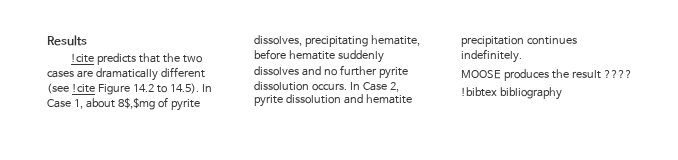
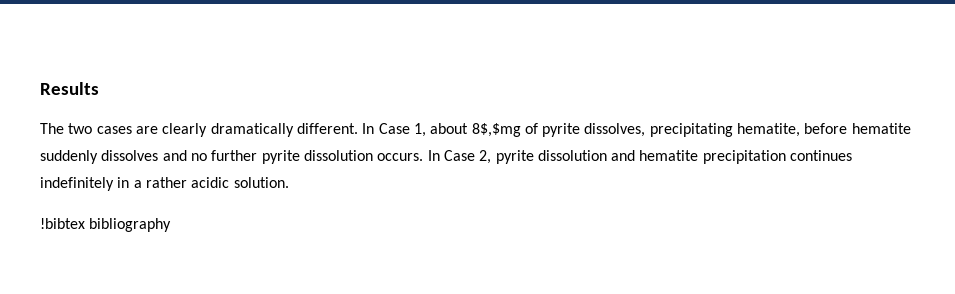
- !cite predicts that the two cases are dramatically different (see !cite Figure 14.2 to 14.5). In Case 1, about 8$,$mg of pyrite dissolves, precipitating hematite, before hematite suddenly dissolves and no further pyrite dissolution occurs.
+ The two cases are clearly dramatically different. In Case 1, about 8$,$mg of pyrite dissolves, precipitating hematite, before hematite suddenly dissolves and no further pyrite dissolution occurs.
- In Case 2, pyrite dissolution and hematite precipitation continues indefinitely.
- MOOSE produces the result ????
+ In Case 2, pyrite dissolution and hematite precipitation continues indefinitely in a rather acidic solution.

